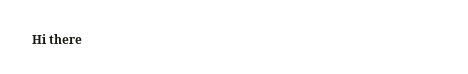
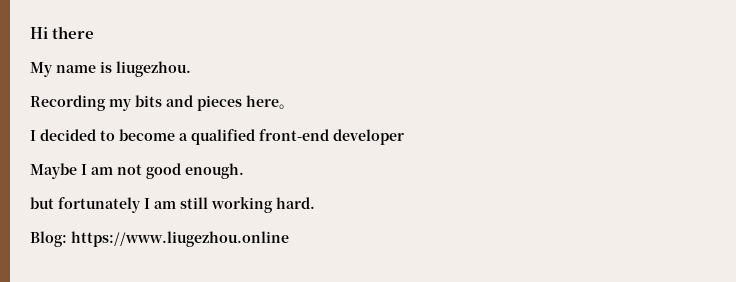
+ My name is liugezhou.
+ Recording my bits and pieces here。
+ I decided to become a qualified front-end developer
+ Maybe I am not good enough.
+ but fortunately I am still working hard.
+ Blog: https://www.liugezhou.online

